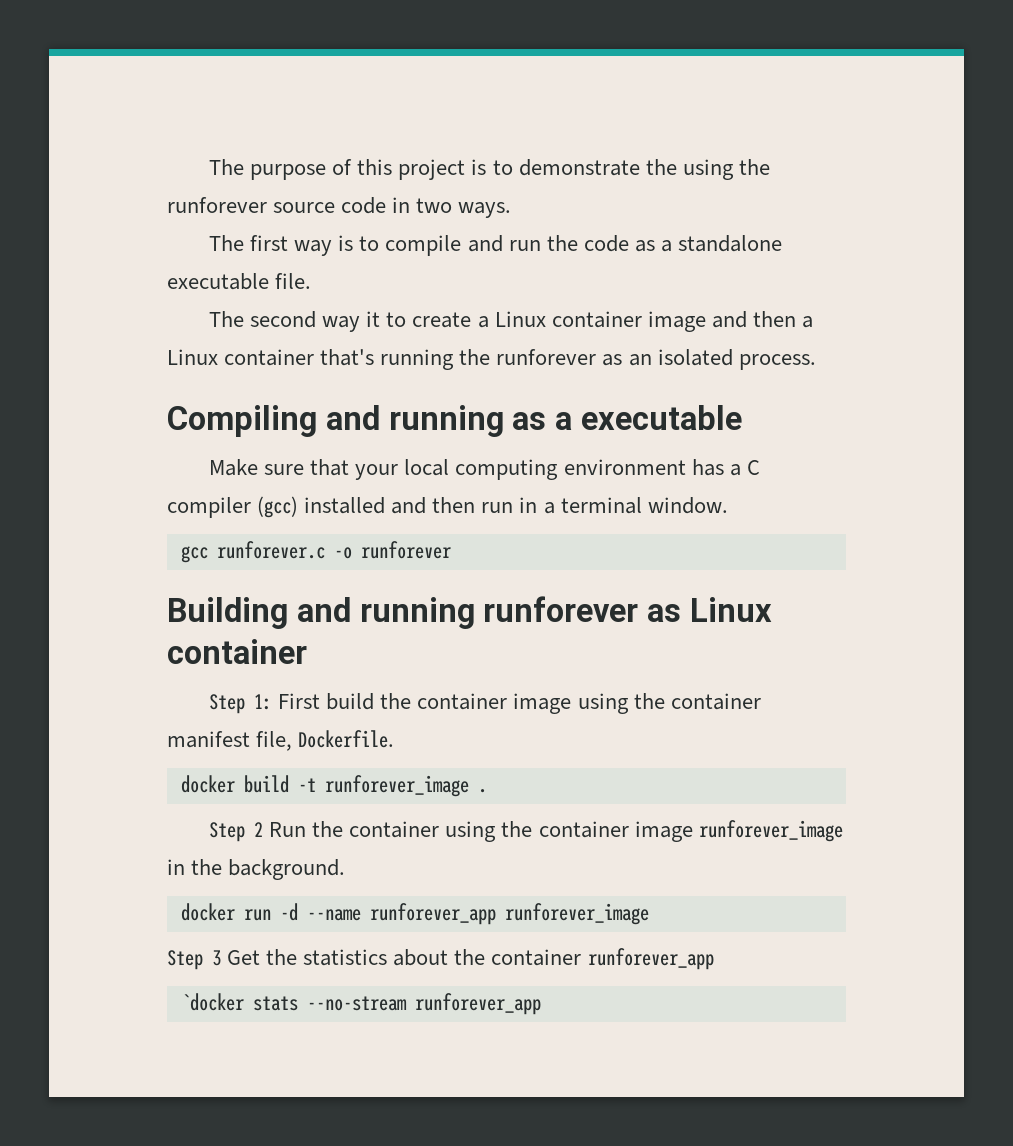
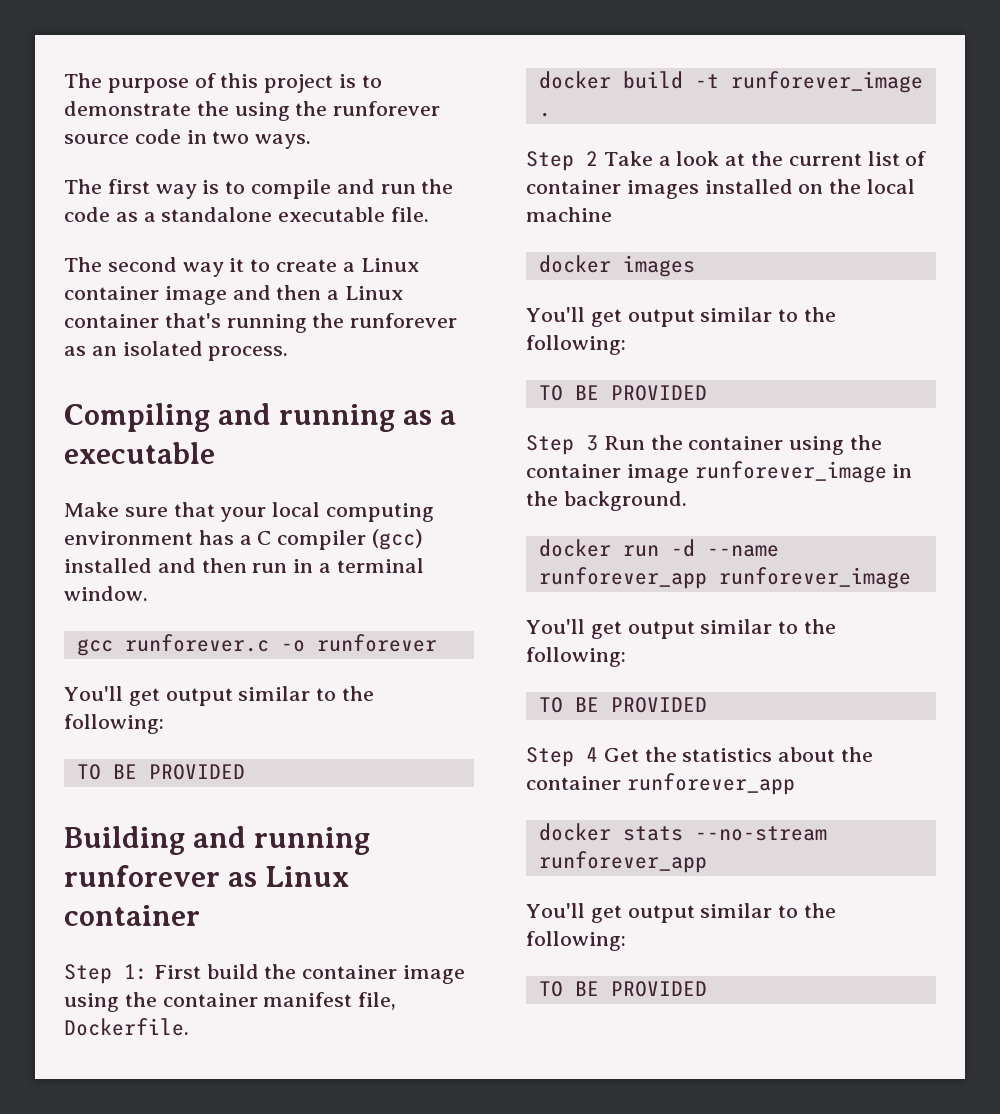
  gcc runforever.c -o runforever
+ You'll get output similar to the following:
+ TO BE PROVIDED
- Step 2 Run the container using the container image runforever_image in the background.
+ Step 2 Take a look at the current list of container images installed on the local machine
+ docker images
+ You'll get output similar to the following:
+ TO BE PROVIDED
+ Step 3 Run the container using the container image runforever_image in the background.
  docker run -d --name runforever_app runforever_image
- Step 3 Get the statistics about the container runforever_app
+ You'll get output similar to the following:
+ TO BE PROVIDED
+ Step 4 Get the statistics about the container runforever_app
- `docker stats --no-stream runforever_app
+ docker stats --no-stream runforever_app
+ You'll get output similar to the following:
+ TO BE PROVIDED

